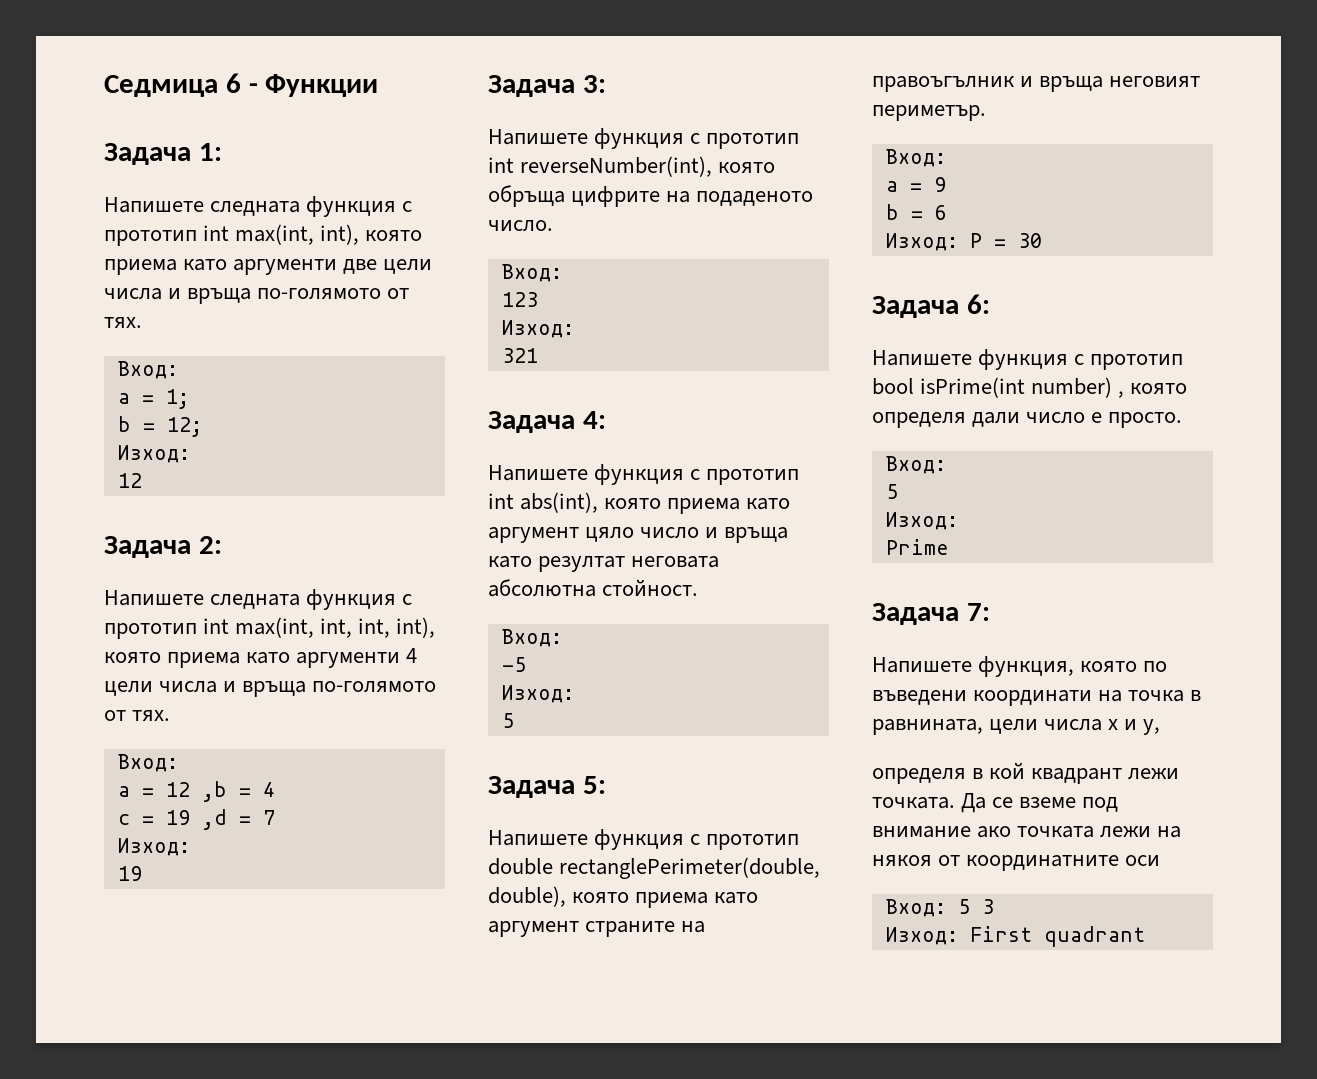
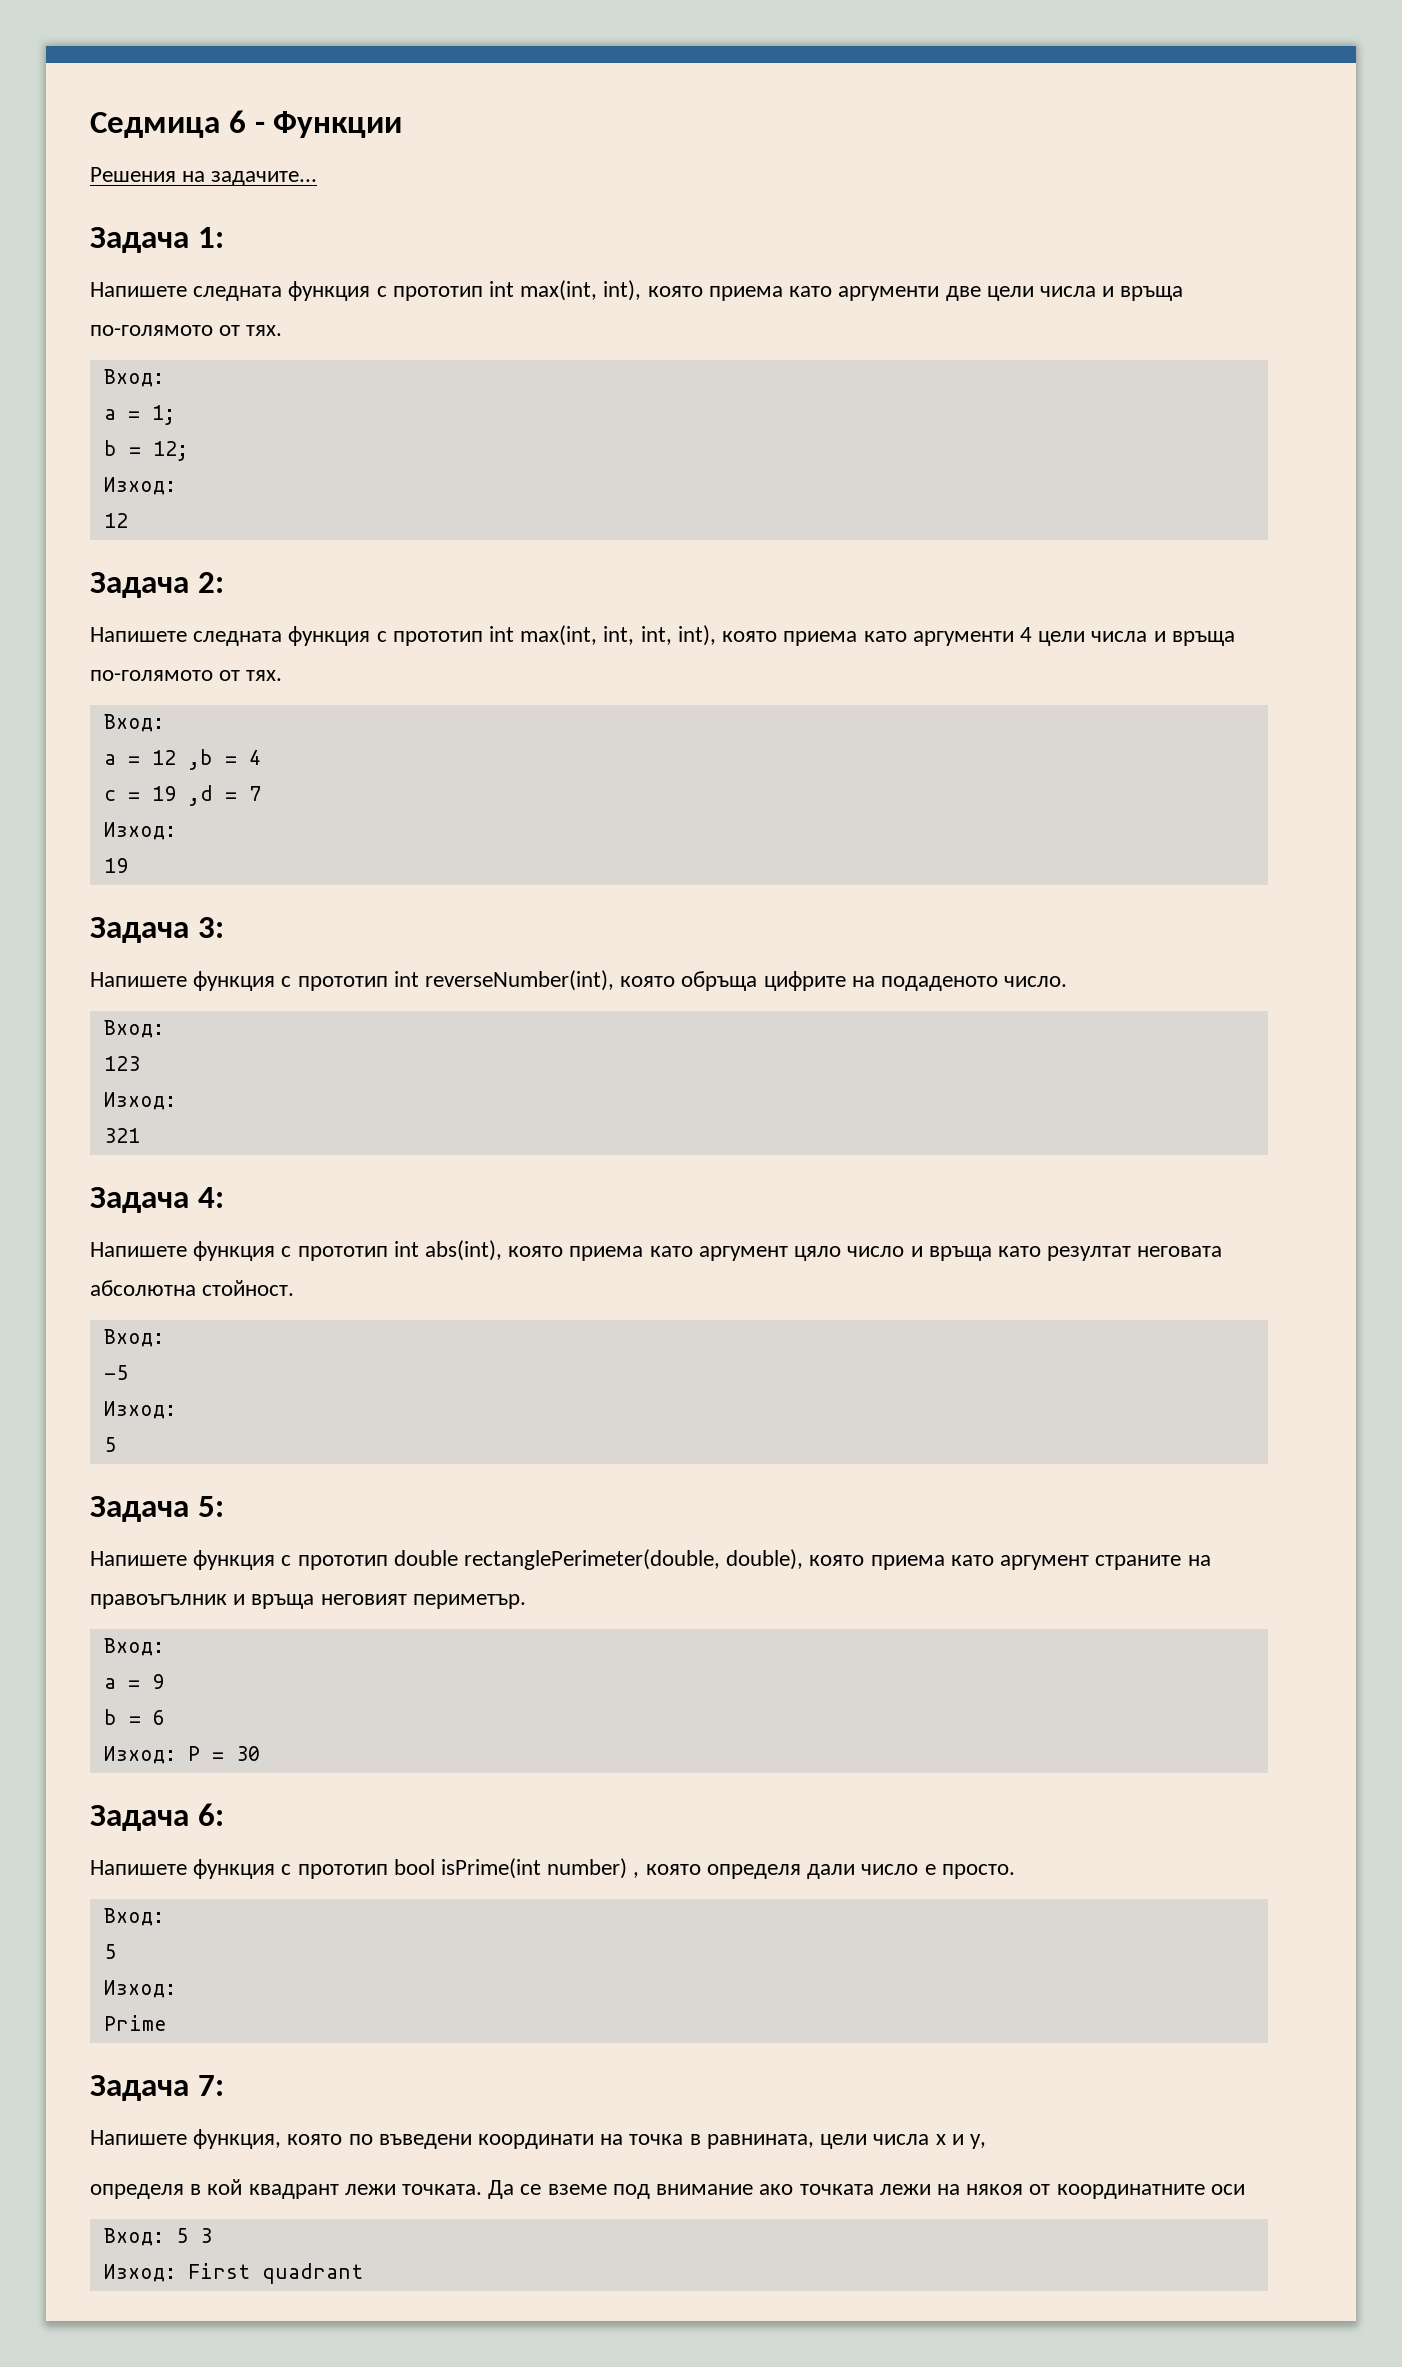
+ Решения на задачите...

